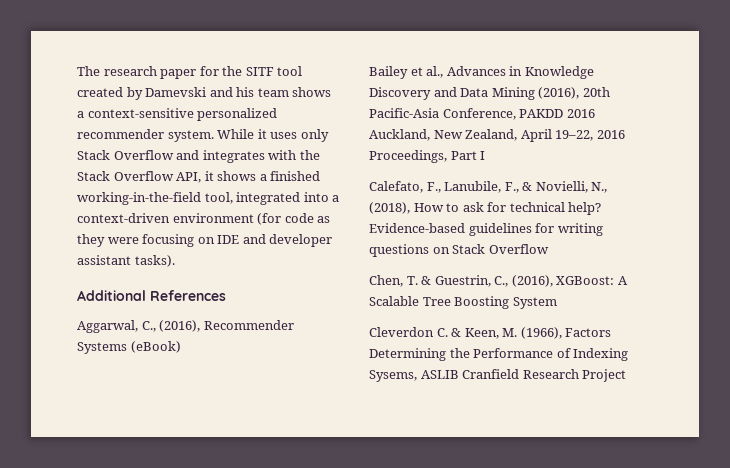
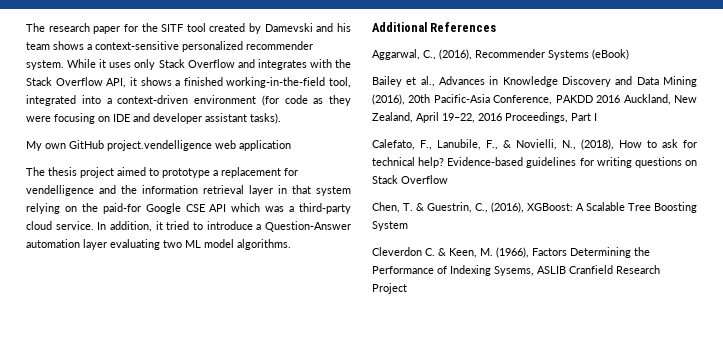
+ My own GitHub project.vendelligence web application
+ The thesis project aimed to prototype a replacement for vendelligence and the information retrieval layer in that system relying on the paid-for Google CSE API which was a third-party cloud service. In addition, it tried to introduce a Question-Answer automation layer evaluating two ML model algorithms.

